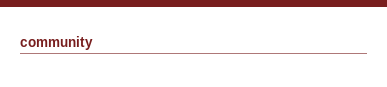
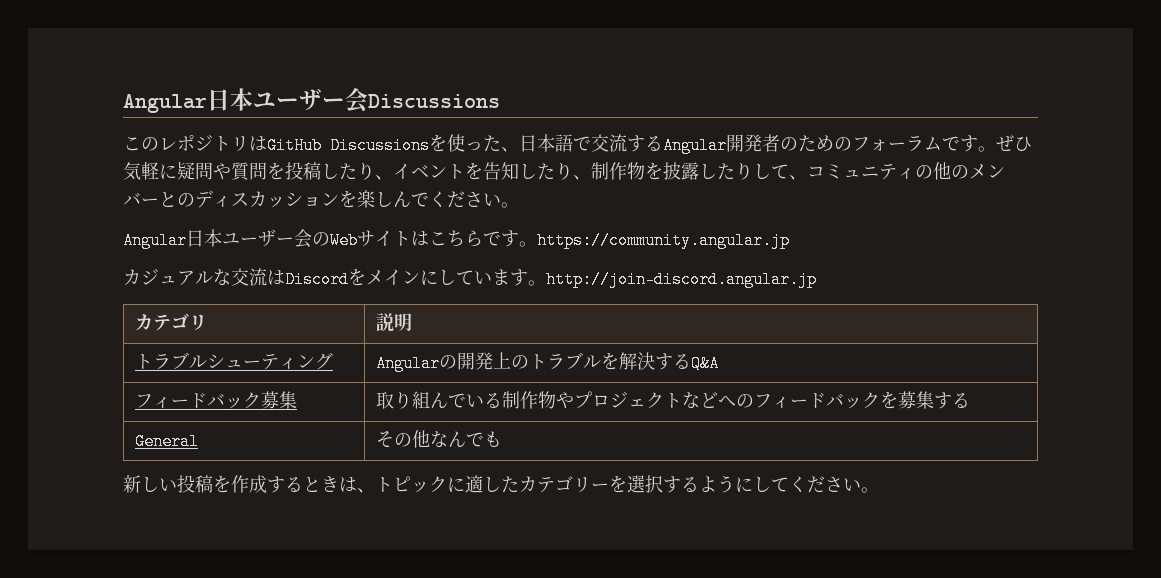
- community
+ Angular日本ユーザー会Discussions
+ このレポジトリはGitHub Discussionsを使った、日本語で交流するAngular開発者のためのフォーラムです。ぜひ気軽に疑問や質問を投稿したり、イベントを告知したり、制作物を披露したりして、コミュニティの他のメンバーとのディスカッションを楽しんでください。
+ Angular日本ユーザー会のWebサイトはこちらです。https://community.angular.jp
+ カジュアルな交流はDiscordをメインにしています。http://join-discord.angular.jp
+ カテゴリ | 説明
+ トラブルシューティング | Angularの開発上のトラブルを解決するQ&A
+ フィードバック募集 | 取り組んでいる制作物やプロジェクトなどへのフィードバックを募集する
+ General | その他なんでも
+ 新しい投稿を作成するときは、トピックに適したカテゴリーを選択するようにしてください。

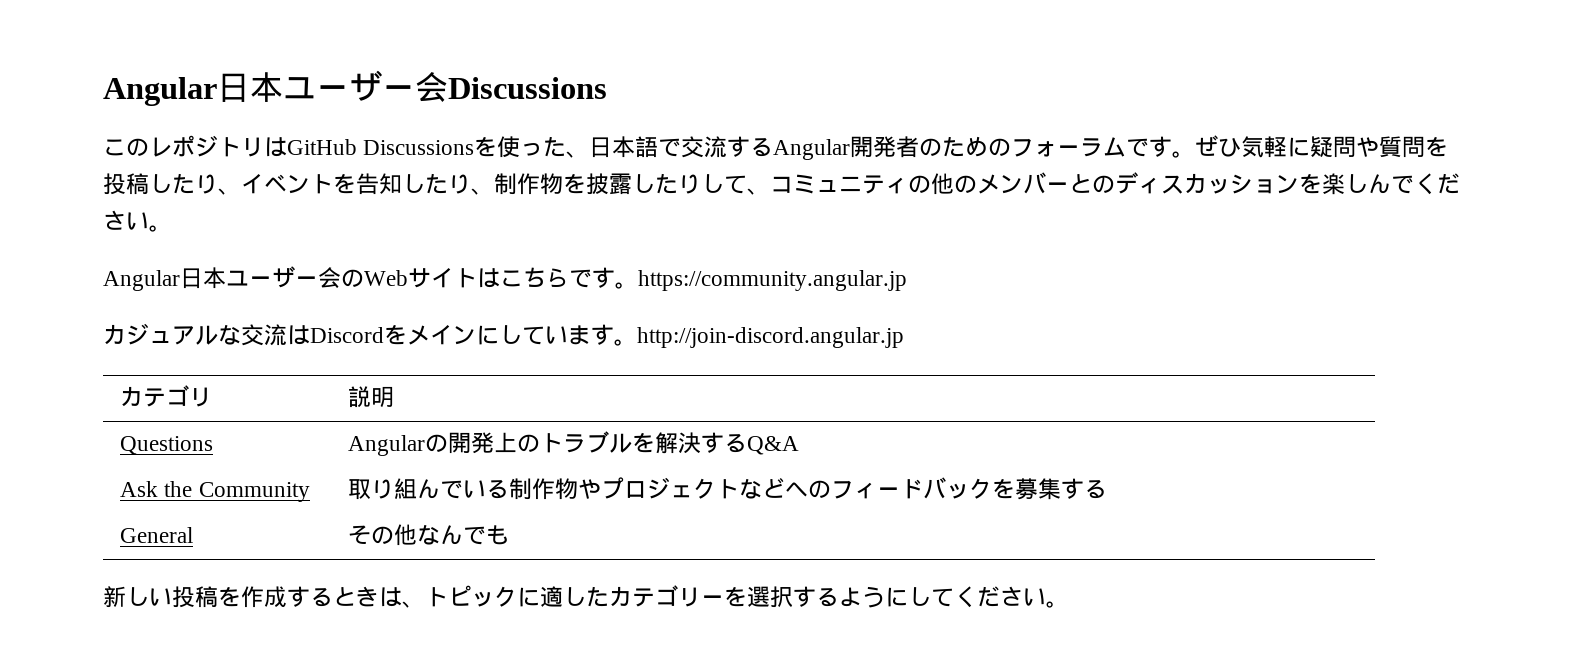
- トラブルシューティング | Angularの開発上のトラブルを解決するQ&A
+ Questions | Angularの開発上のトラブルを解決するQ&A
- フィードバック募集 | 取り組んでいる制作物やプロジェクトなどへのフィードバックを募集する
+ Ask the Community | 取り組んでいる制作物やプロジェクトなどへのフィードバックを募集する

